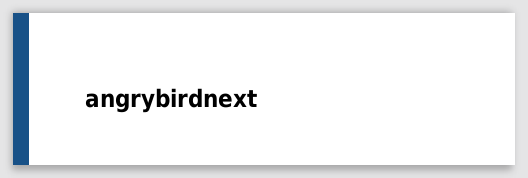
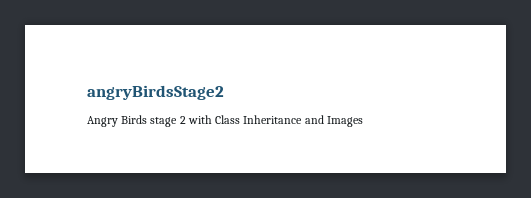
- angrybirdnext
+ angryBirdsStage2
+ Angry Birds stage 2 with Class Inheritance and Images

